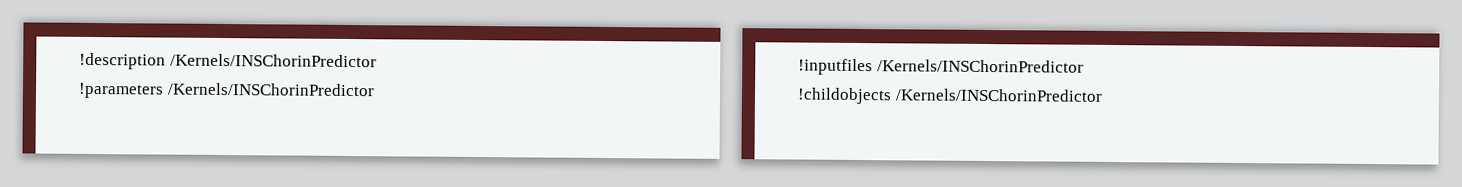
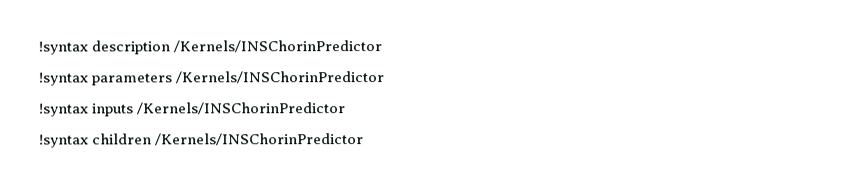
- !description /Kernels/INSChorinPredictor
- !parameters /Kernels/INSChorinPredictor
- !inputfiles /Kernels/INSChorinPredictor
- !childobjects /Kernels/INSChorinPredictor
+ !syntax description /Kernels/INSChorinPredictor
+ !syntax parameters /Kernels/INSChorinPredictor
+ !syntax inputs /Kernels/INSChorinPredictor
+ !syntax children /Kernels/INSChorinPredictor

